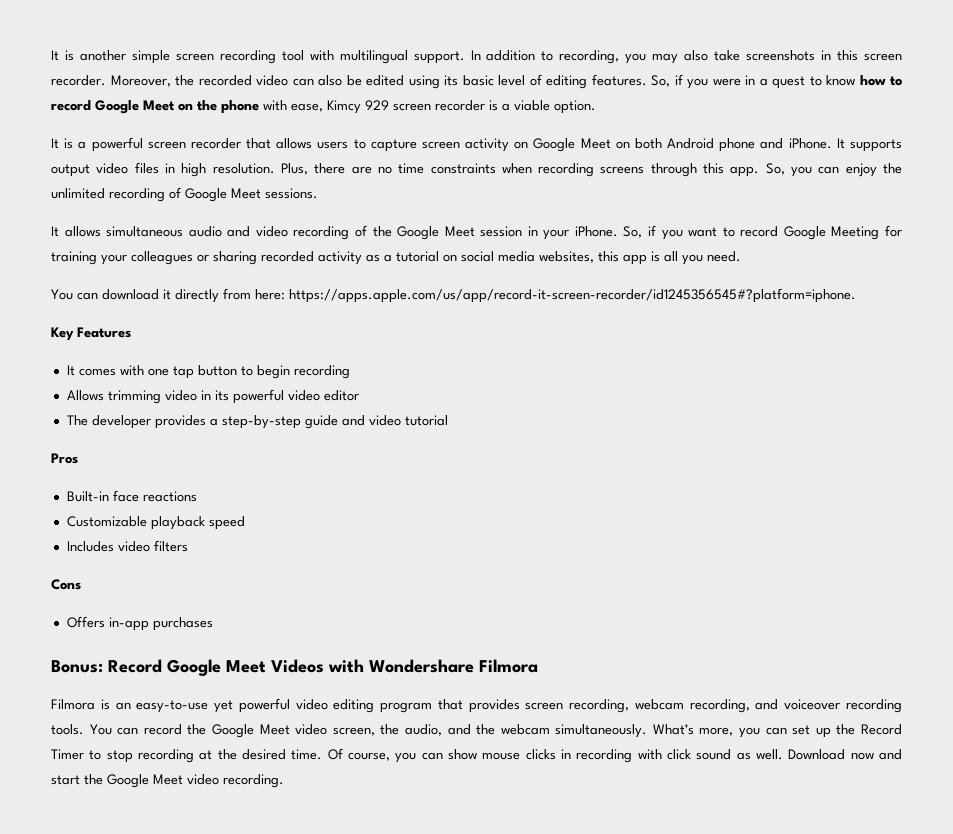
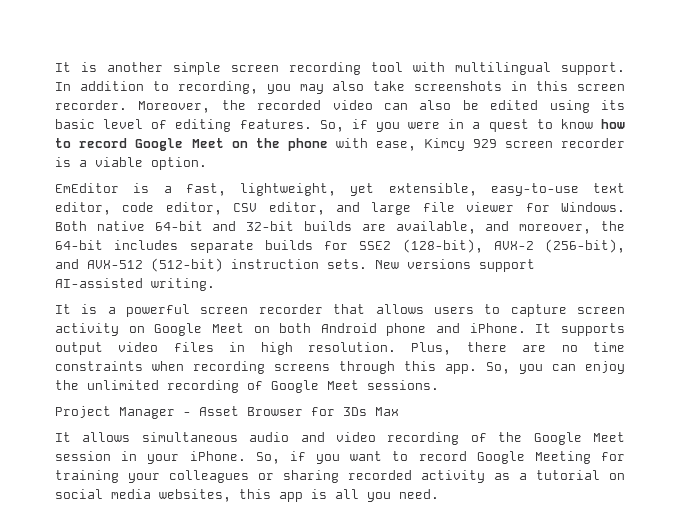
+ EmEditor is a fast, lightweight, yet extensible, easy-to-use text editor, code editor, CSV editor, and large file viewer for Windows. Both native 64-bit and 32-bit builds are available, and moreover, the 64-bit includes separate builds for SSE2 (128-bit), AVX-2 (256-bit), and AVX-512 (512-bit) instruction sets. New versions support AI-assisted writing.
+ Project Manager - Asset Browser for 3Ds Max
- You can download it directly from here: https://apps.apple.com/us/app/record-it-screen-recorder/id1245356545#?platform=iphone.
- Key Features
- It comes with one tap button to begin recording
- Allows trimming video in its powerful video editor
- The developer provides a step-by-step guide and video tutorial
- Pros
- Built-in face reactions
- Customizable playback speed
- Includes video filters
- Cons
- Offers in-app purchases
- Bonus: Record Google Meet Videos with Wondershare Filmora
- Filmora is an easy-to-use yet powerful video editing program that provides screen recording, webcam recording, and voiceover recording tools. You can record the Google Meet video screen, the audio, and the webcam simultaneously. What’s more, you can set up the Record Timer to stop recording at the desired time. Of course, you can show mouse clicks in recording with click sound as well. Download now and start the Google Meet video recording.

